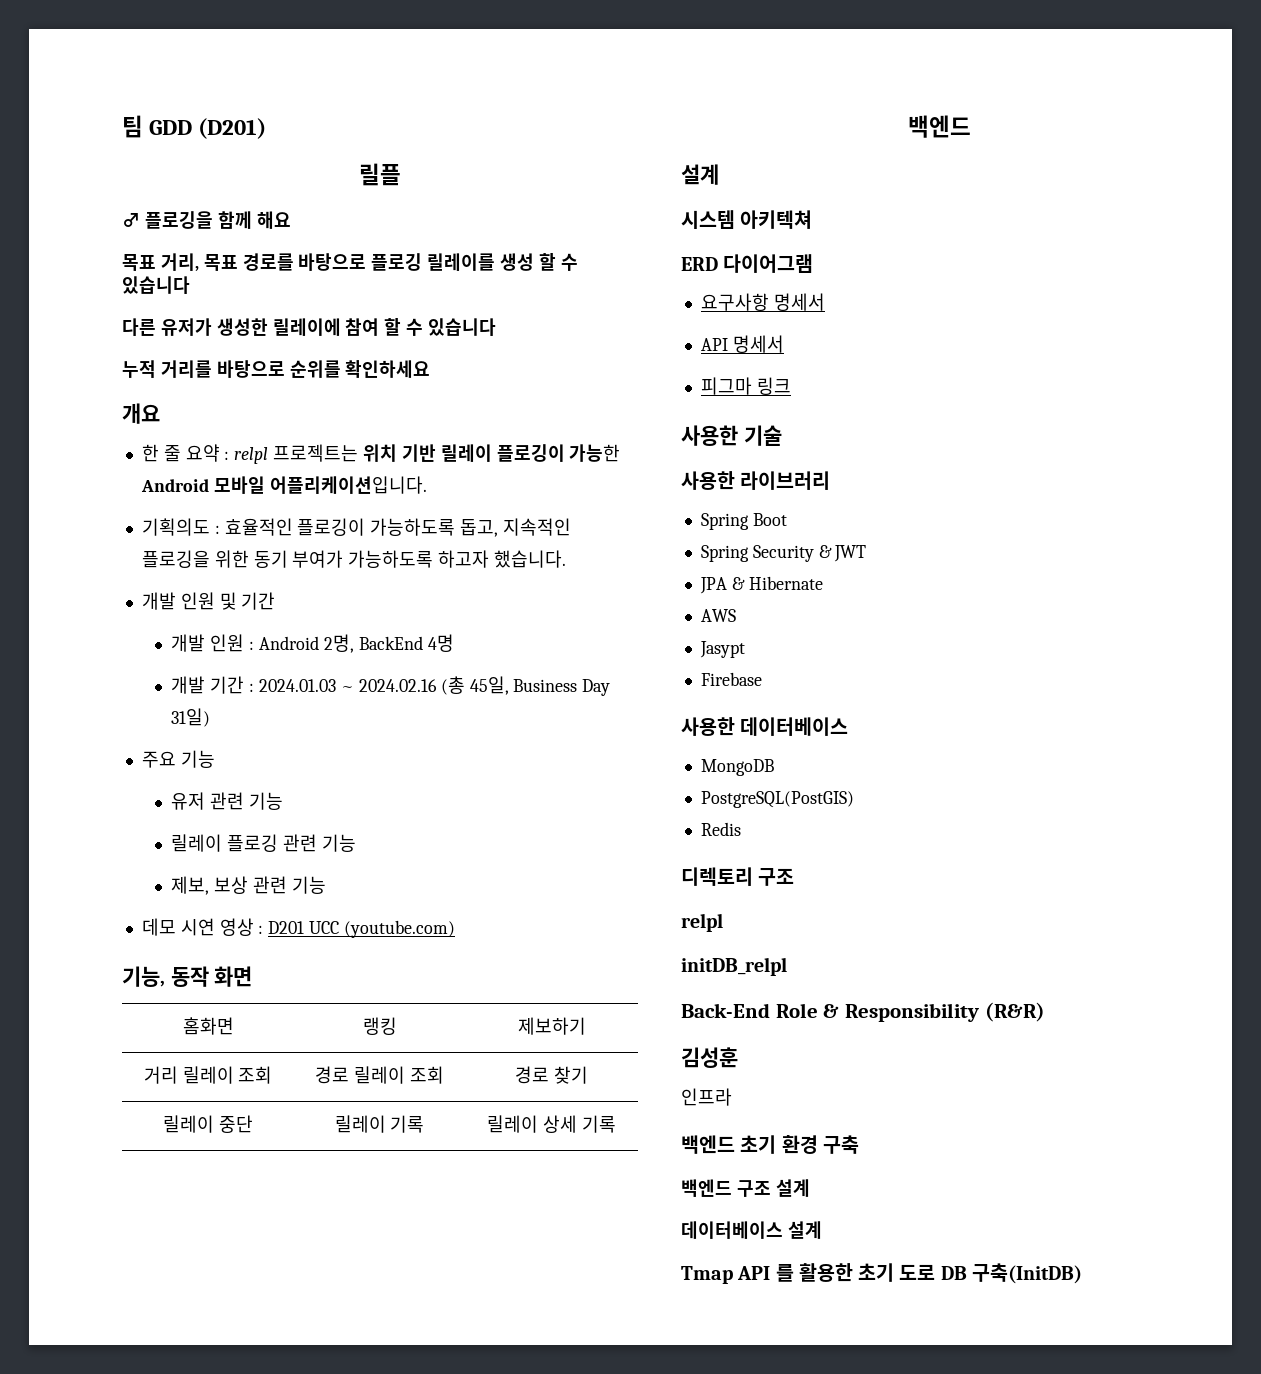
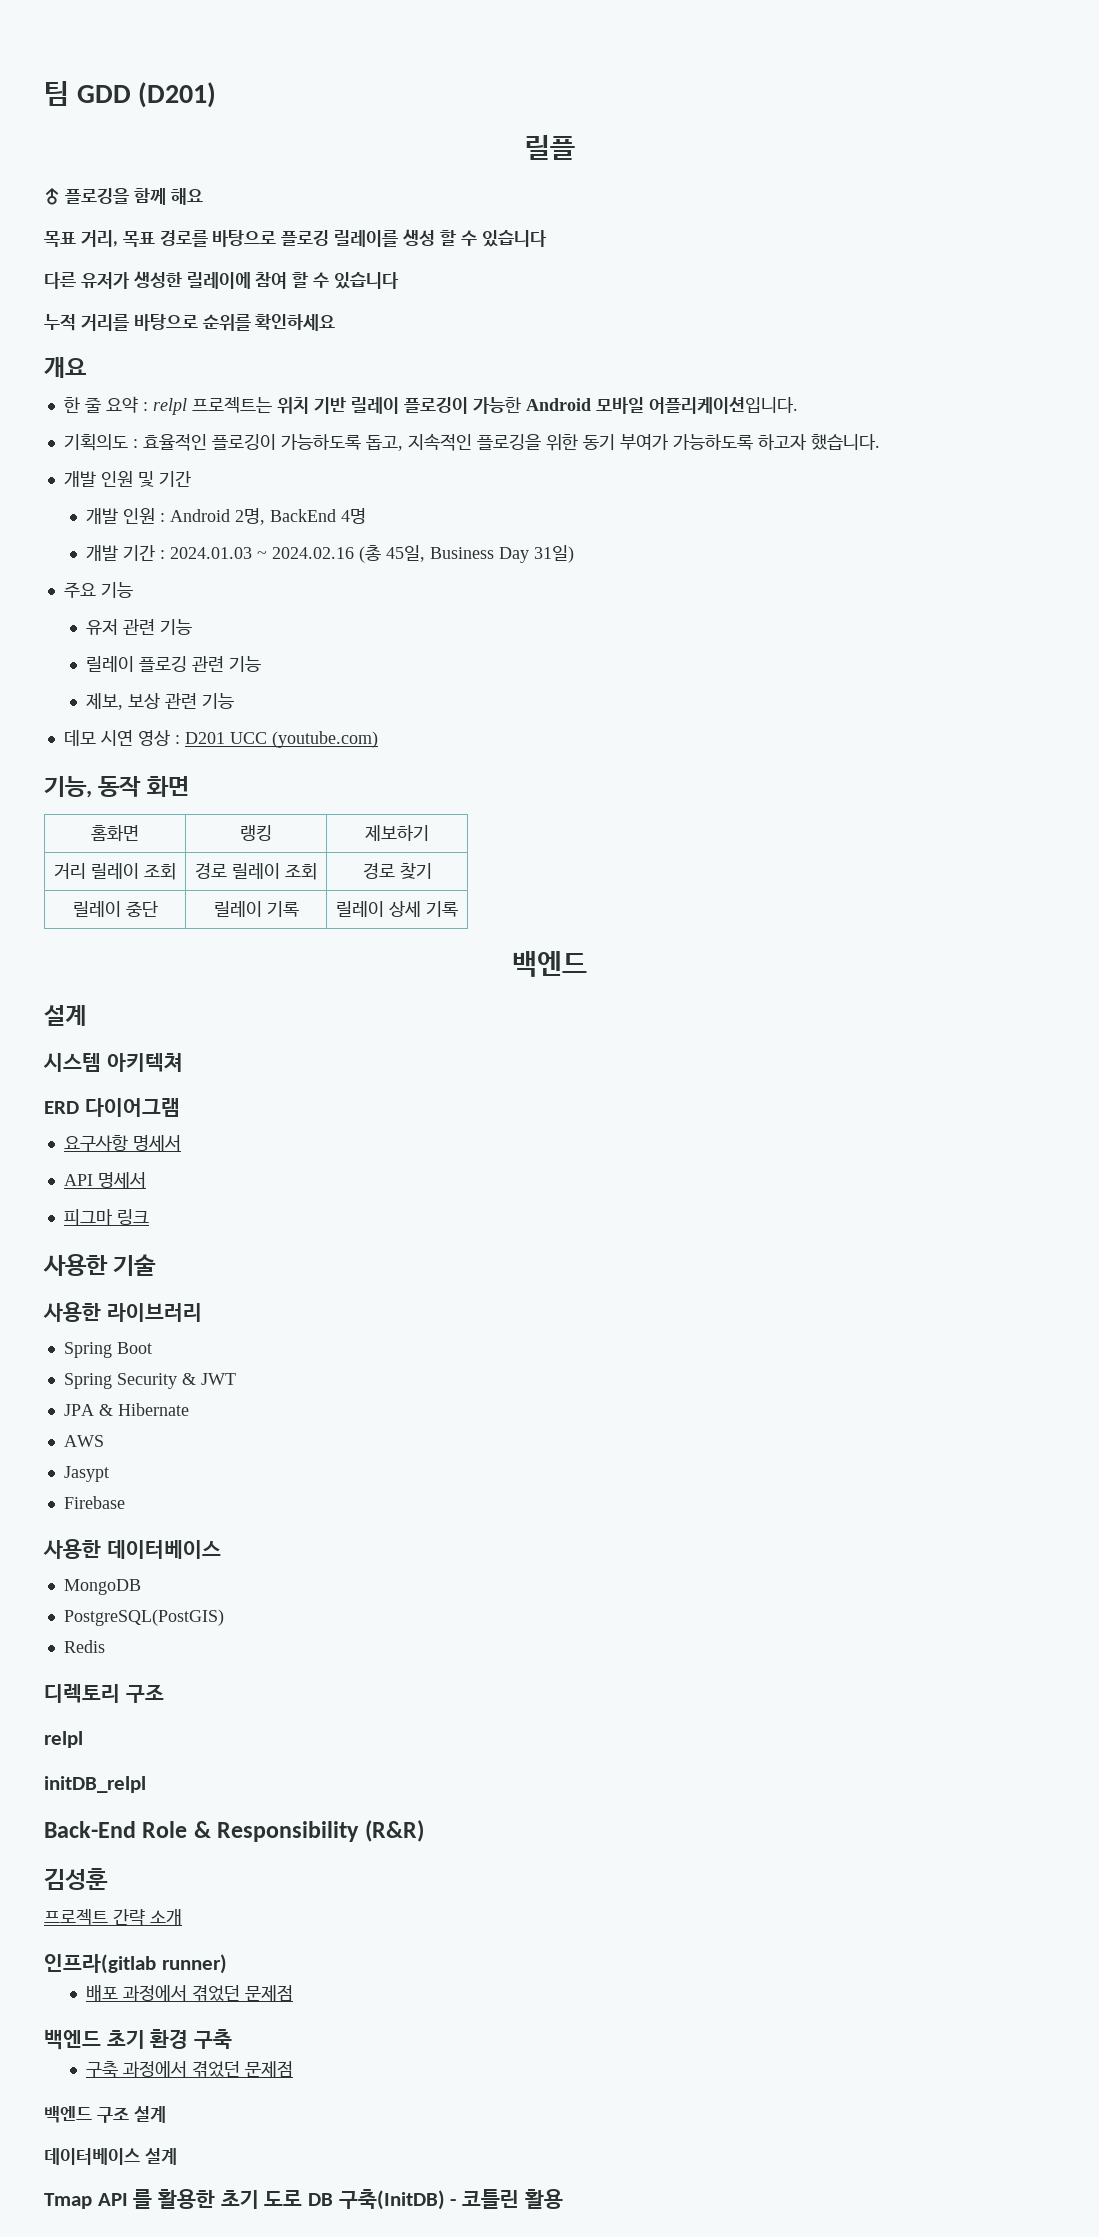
- 인프라
+ 프로젝트 간략 소개
+ 인프라(gitlab runner)
+ 배포 과정에서 겪었던 문제점
+ 구축 과정에서 겪었던 문제점
- Tmap API 를 활용한 초기 도로 DB 구축(InitDB)
+ Tmap API 를 활용한 초기 도로 DB 구축(InitDB) - 코틀린 활용

